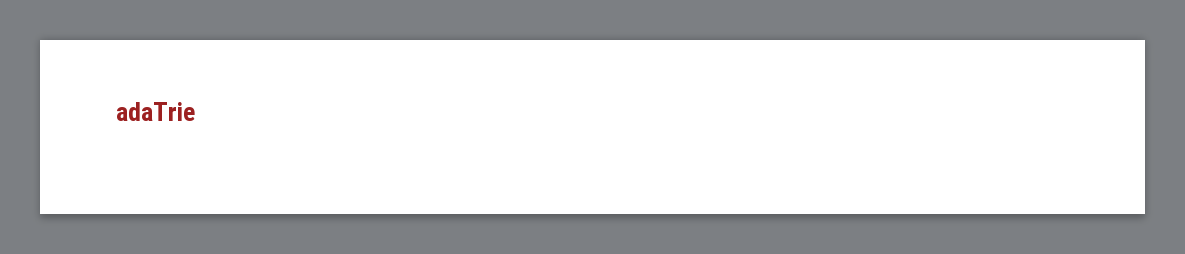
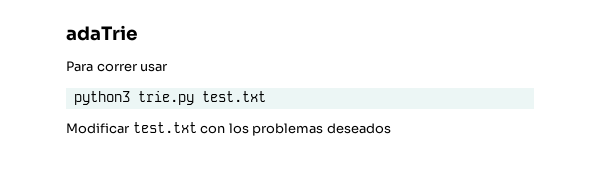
+ Para correr usar
+ python3 trie.py test.txt
+ Modificar test.txt con los problemas deseados

